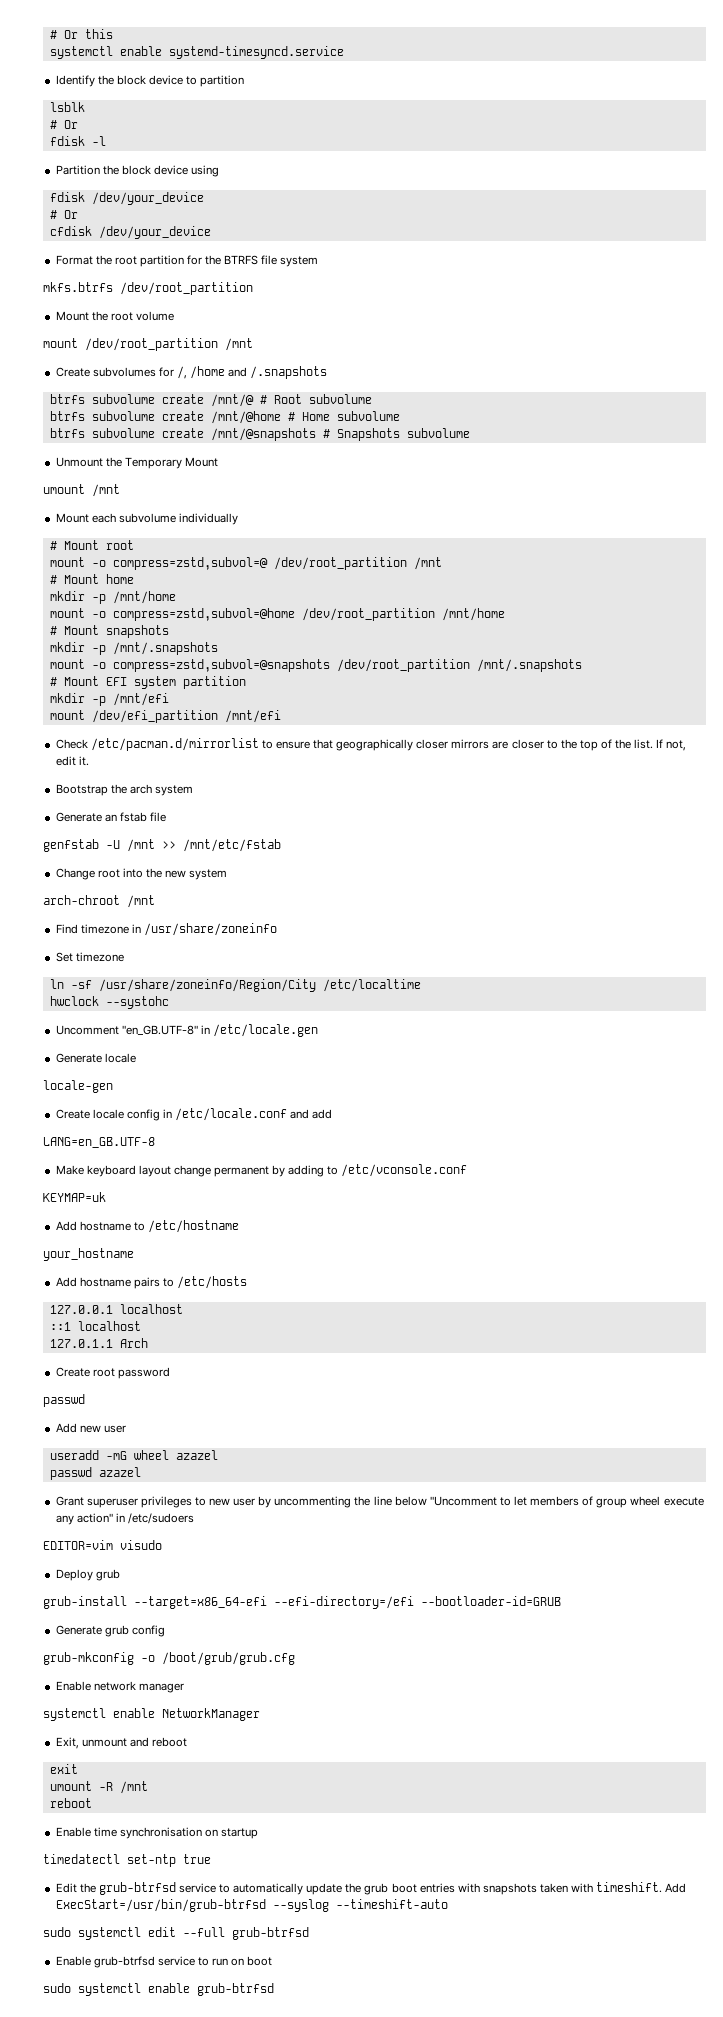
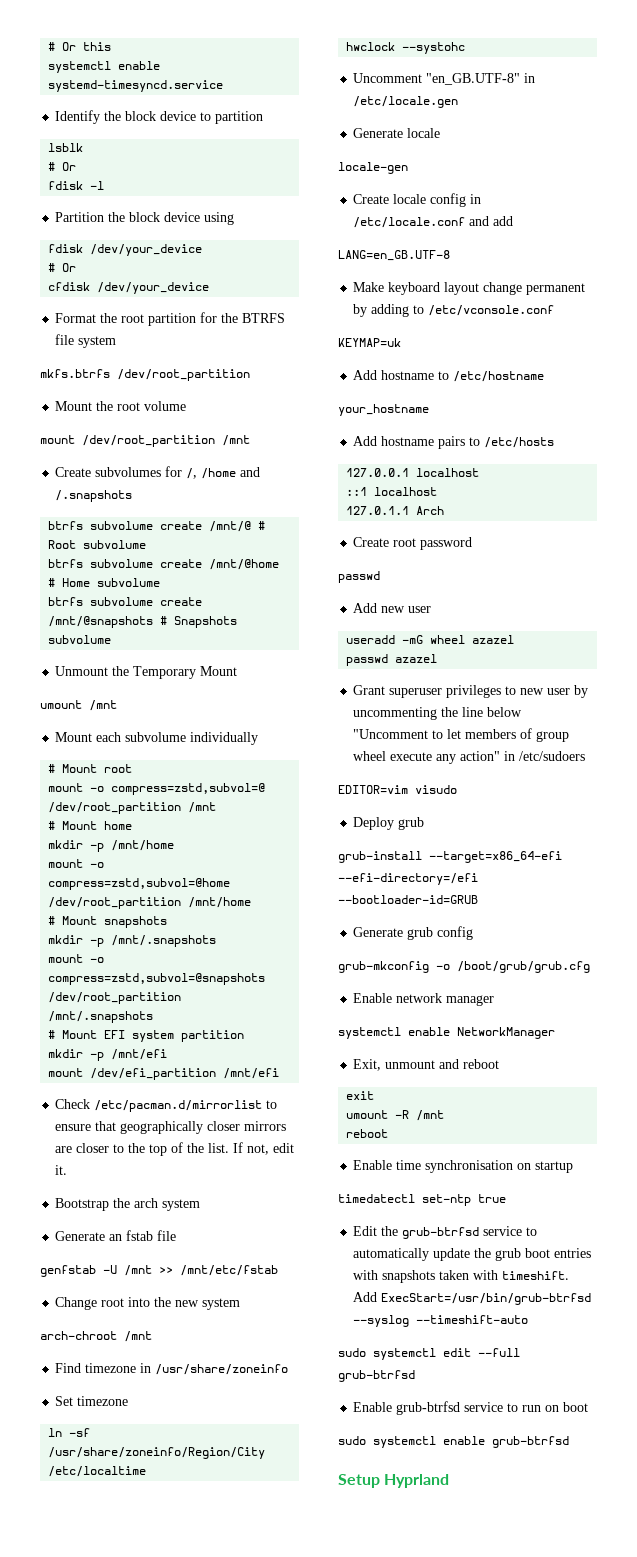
+ Setup Hyprland

